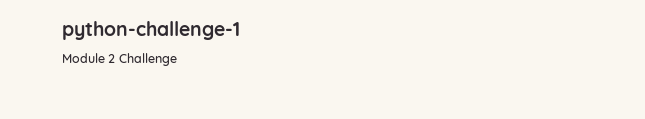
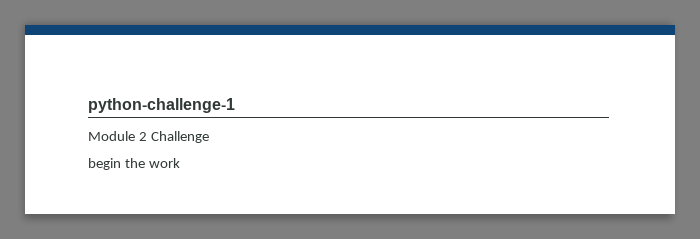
+ begin the work

